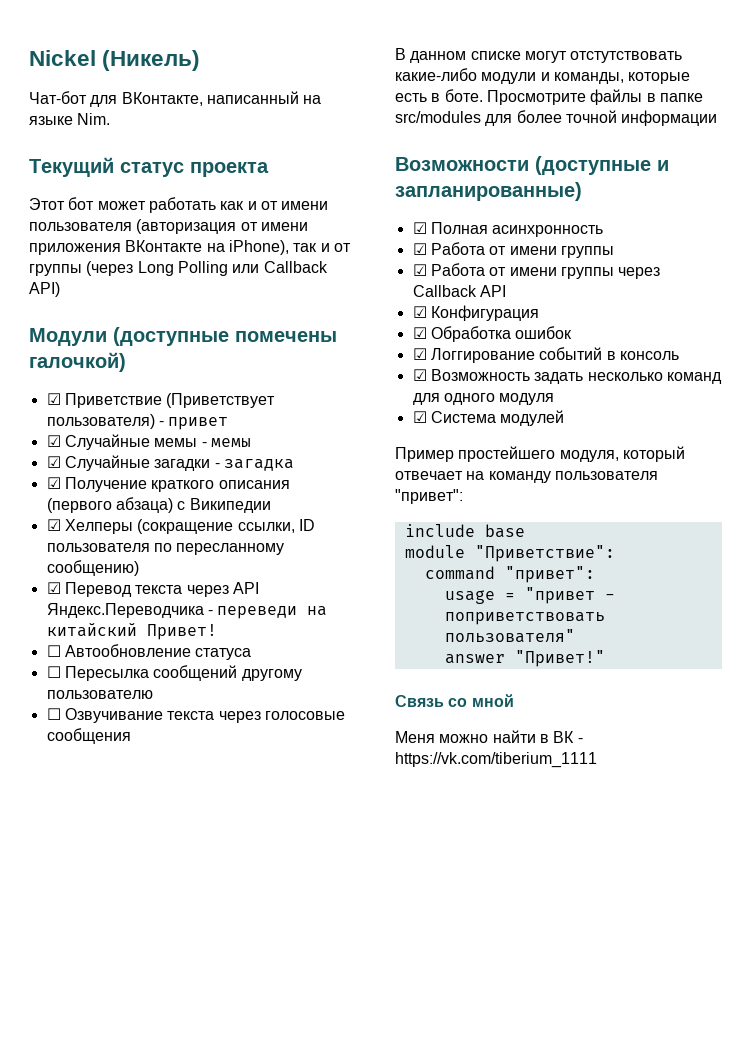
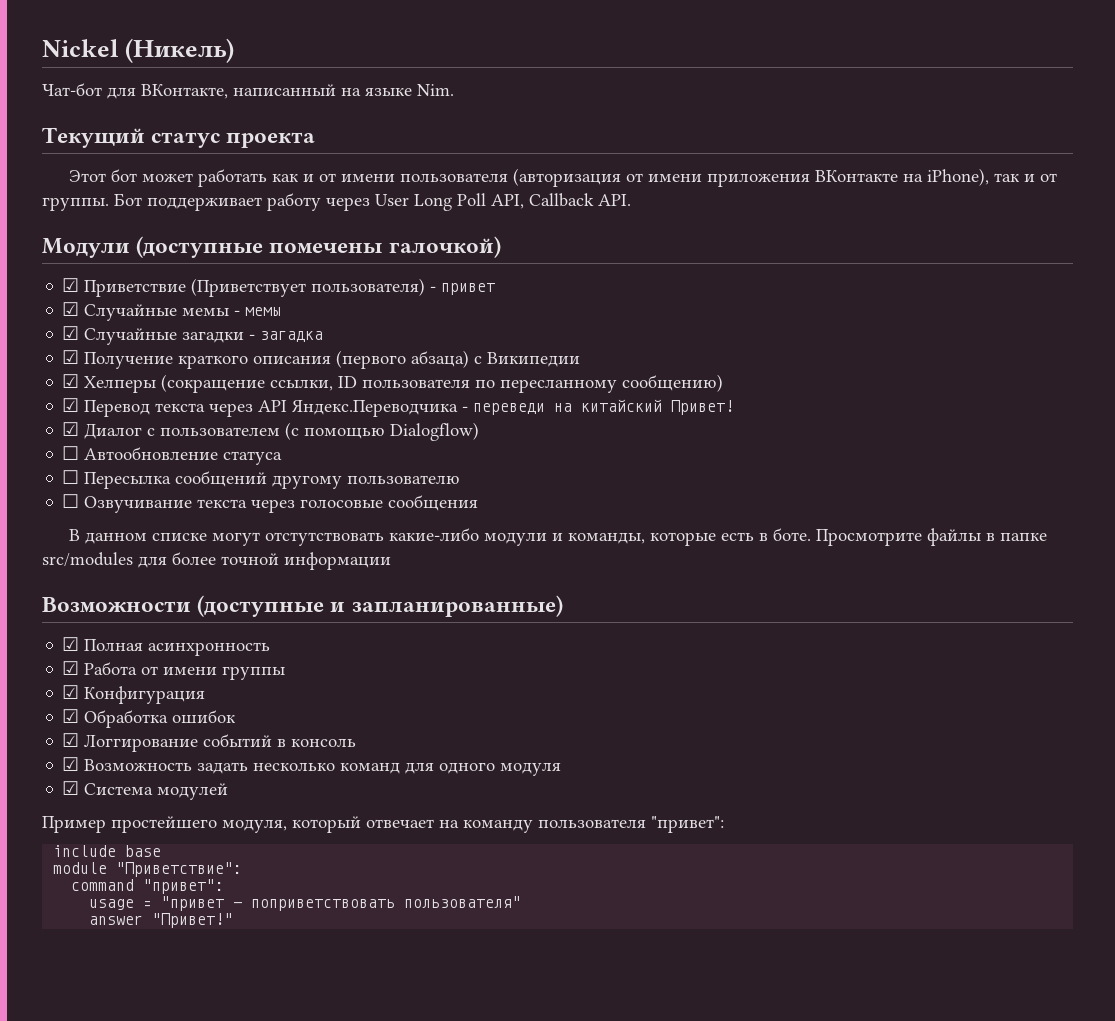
- Этот бот может работать как и от имени пользователя (авторизация от имени приложения ВКонтакте на iPhone), так и от группы (через Long Polling или Callback API)
+ Этот бот может работать как и от имени пользователя (авторизация от имени приложения ВКонтакте на iPhone), так и от группы. Бот поддерживает работу через User Long Poll API, Callback API.
+ ☑ Диалог с пользователем (с помощью Dialogflow)
- ☑ Работа от имени группы через Callback API
- Связь со мной
- Меня можно найти в ВК - https://vk.com/tiberium_1111

